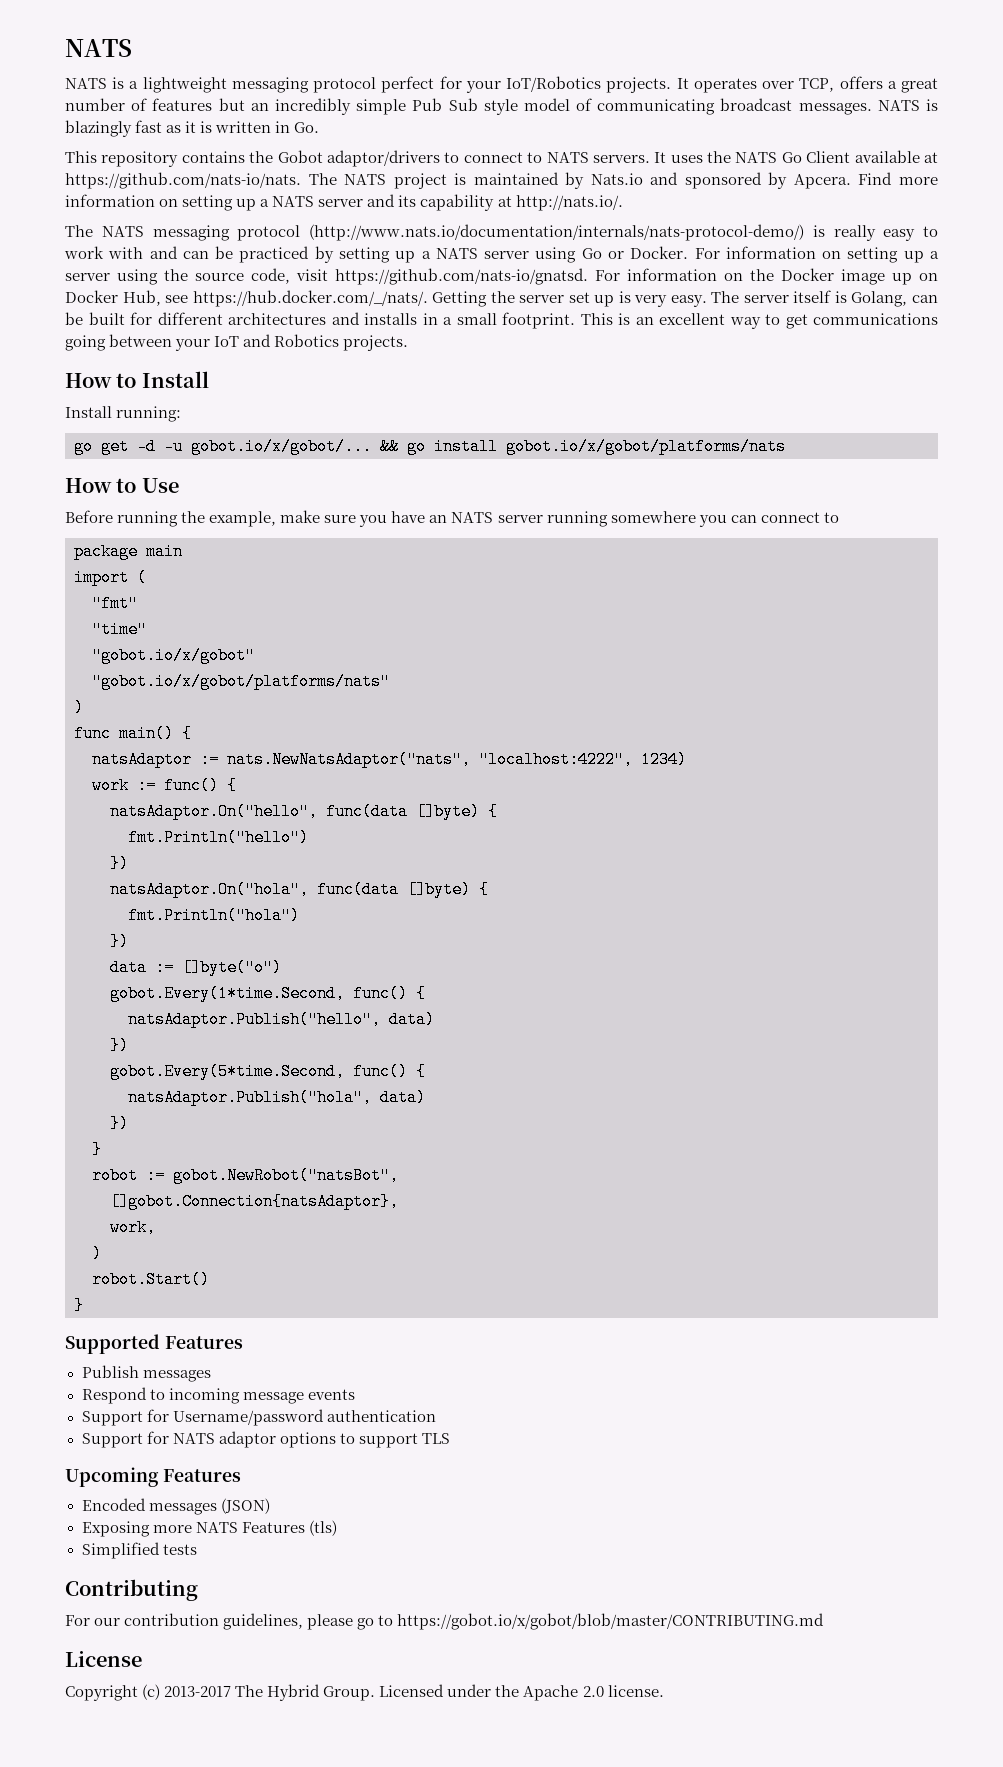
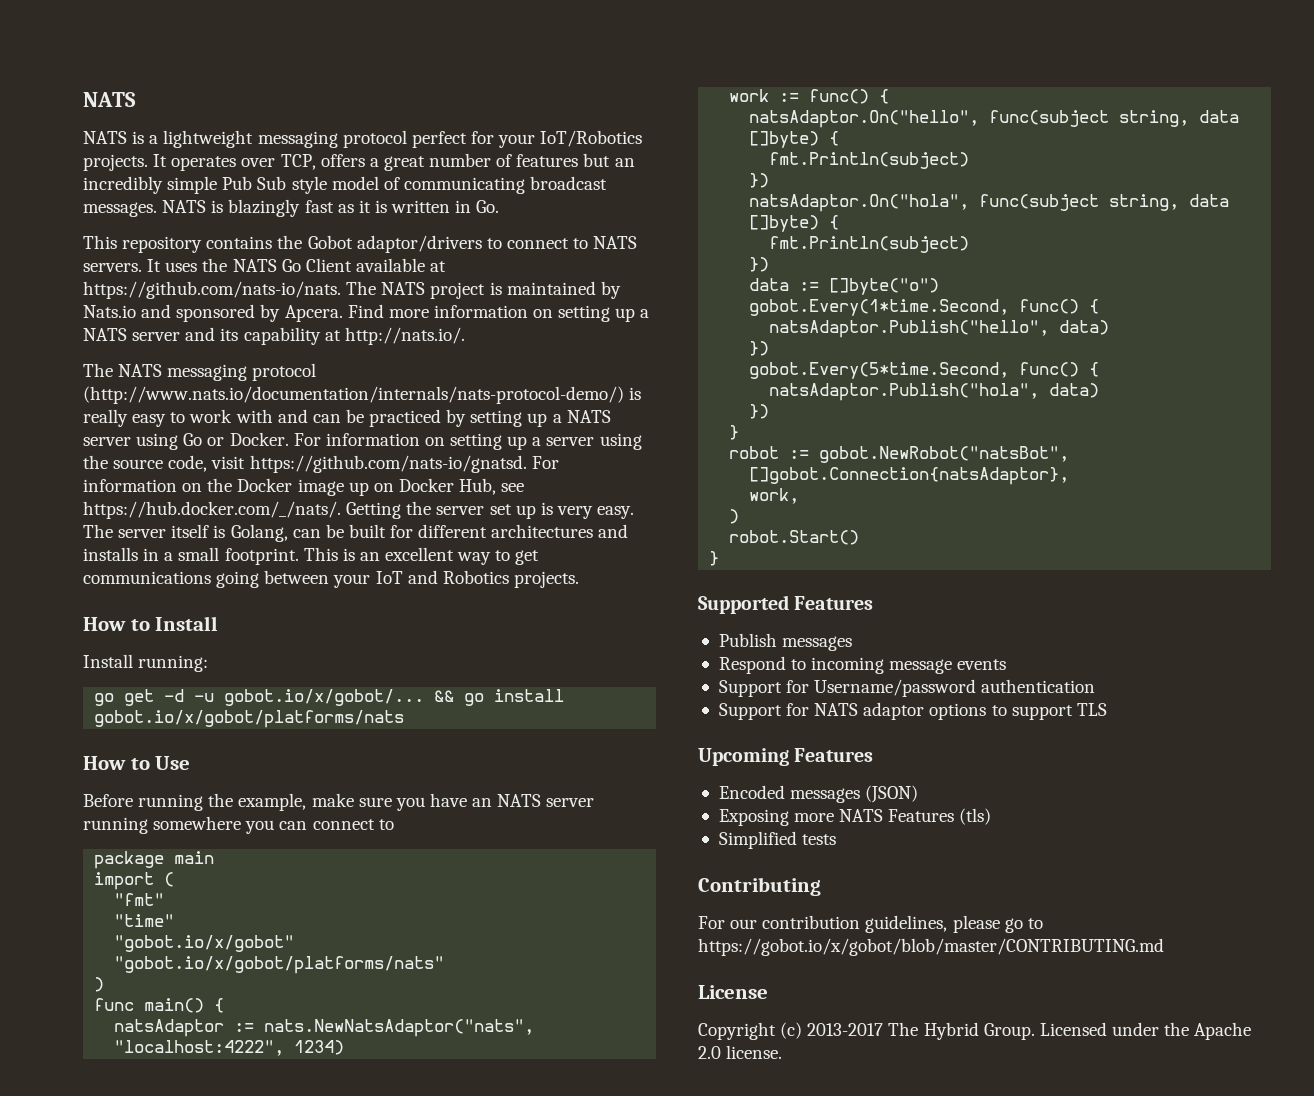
- natsAdaptor.On("hello", func(data []byte) {
- fmt.Println("hello")
+ natsAdaptor.On("hello", func(subject string, data []byte) {
+ fmt.Println(subject)
- natsAdaptor.On("hola", func(data []byte) {
- fmt.Println("hola")
+ natsAdaptor.On("hola", func(subject string, data []byte) {
+ fmt.Println(subject)

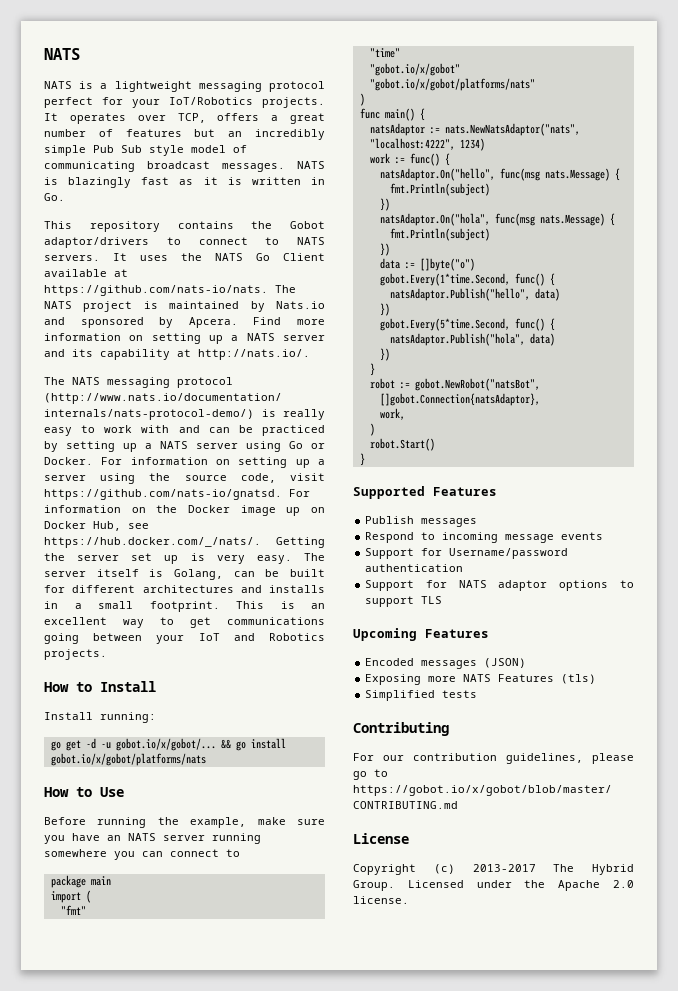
- natsAdaptor.On("hello", func(subject string, data []byte) {
+ natsAdaptor.On("hello", func(msg nats.Message) {
- natsAdaptor.On("hola", func(subject string, data []byte) {
+ natsAdaptor.On("hola", func(msg nats.Message) {

